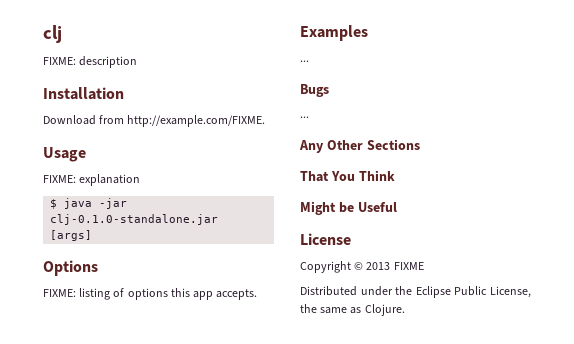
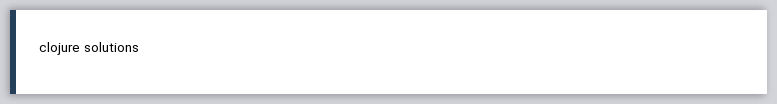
- clj
- FIXME: description
- Installation
- Download from http://example.com/FIXME.
- Usage
- FIXME: explanation
- $ java -jar clj-0.1.0-standalone.jar [args]
- Options
- FIXME: listing of options this app accepts.
- Examples
- ...
- Bugs
- ...
- Any Other Sections
- That You Think
- Might be Useful
- License
- Copyright © 2013 FIXME
- Distributed under the Eclipse Public License, the same as Clojure.
+ clojure solutions

